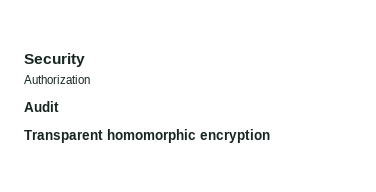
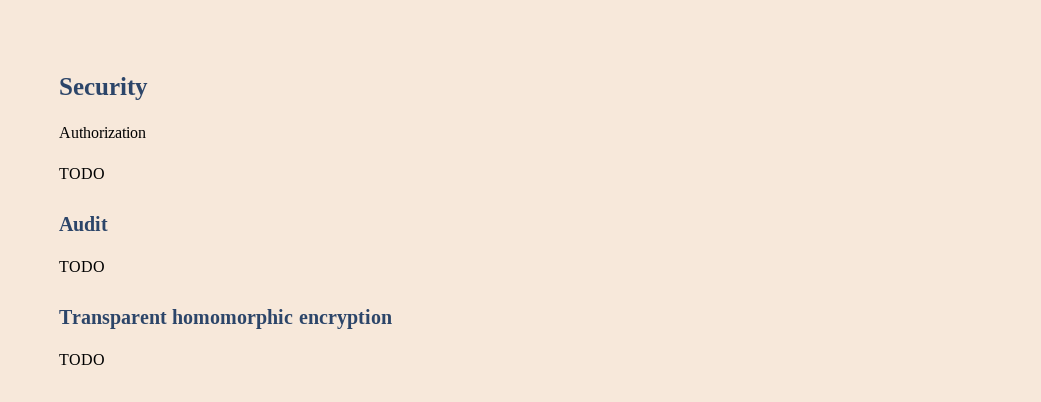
  Authorization
+ TODO
  Audit
+ TODO
  Transparent homomorphic encryption
+ TODO

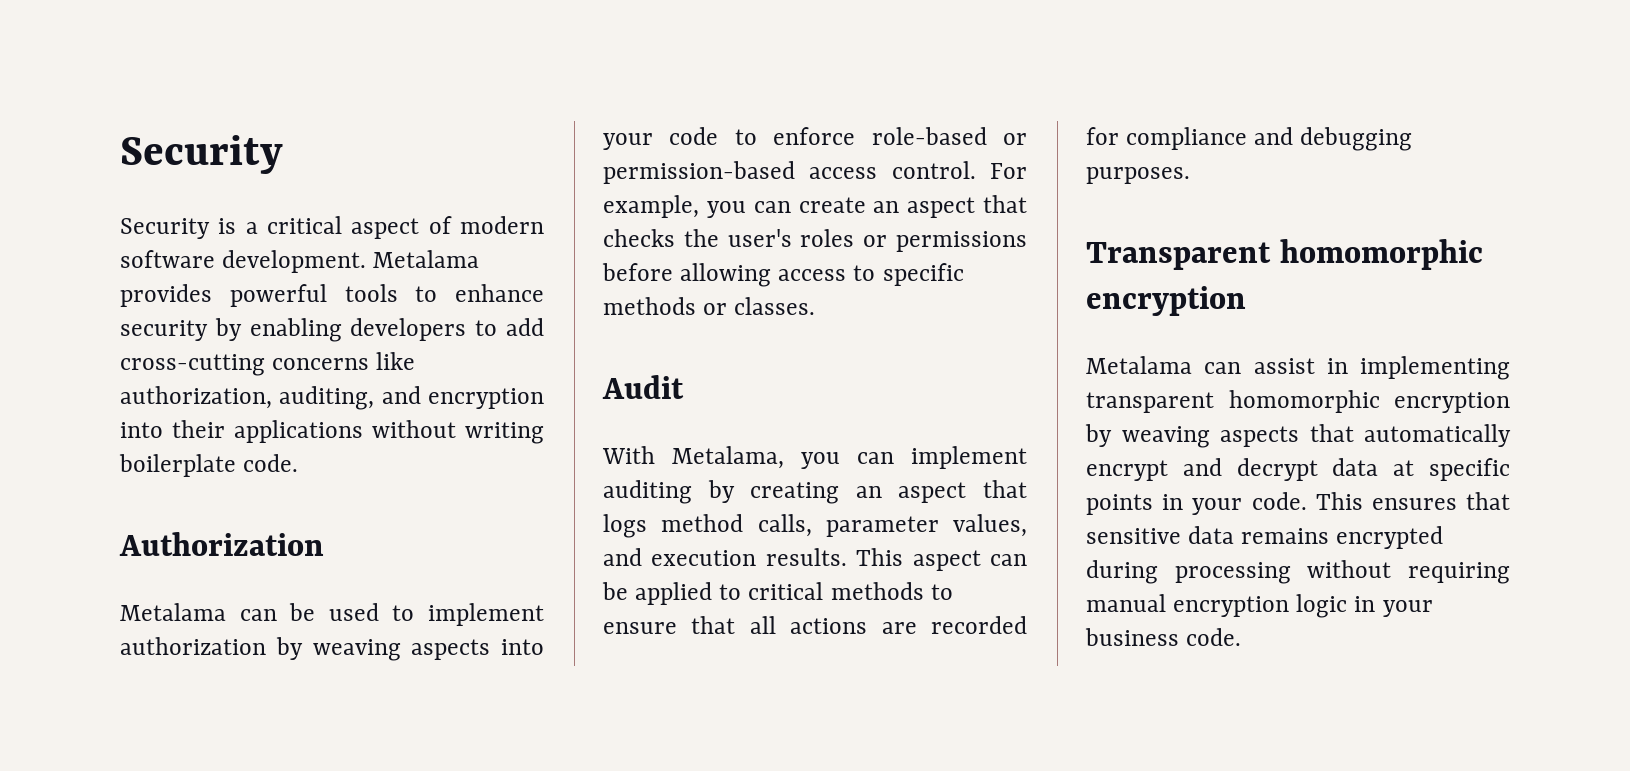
+ Security is a critical aspect of modern software development. Metalama provides powerful tools to enhance security by enabling developers to add cross-cutting concerns like authorization, auditing, and encryption into their applications without writing boilerplate code.
  Authorization
- TODO
+ Metalama can be used to implement authorization by weaving aspects into your code to enforce role-based or permission-based access control. For example, you can create an aspect that checks the user's roles or permissions before allowing access to specific methods or classes.
  Audit
- TODO
+ With Metalama, you can implement auditing by creating an aspect that logs method calls, parameter values, and execution results. This aspect can be applied to critical methods to ensure that all actions are recorded for compliance and debugging purposes.
  Transparent homomorphic encryption
- TODO
+ Metalama can assist in implementing transparent homomorphic encryption by weaving aspects that automatically encrypt and decrypt data at specific points in your code. This ensures that sensitive data remains encrypted during processing without requiring manual encryption logic in your business code.

